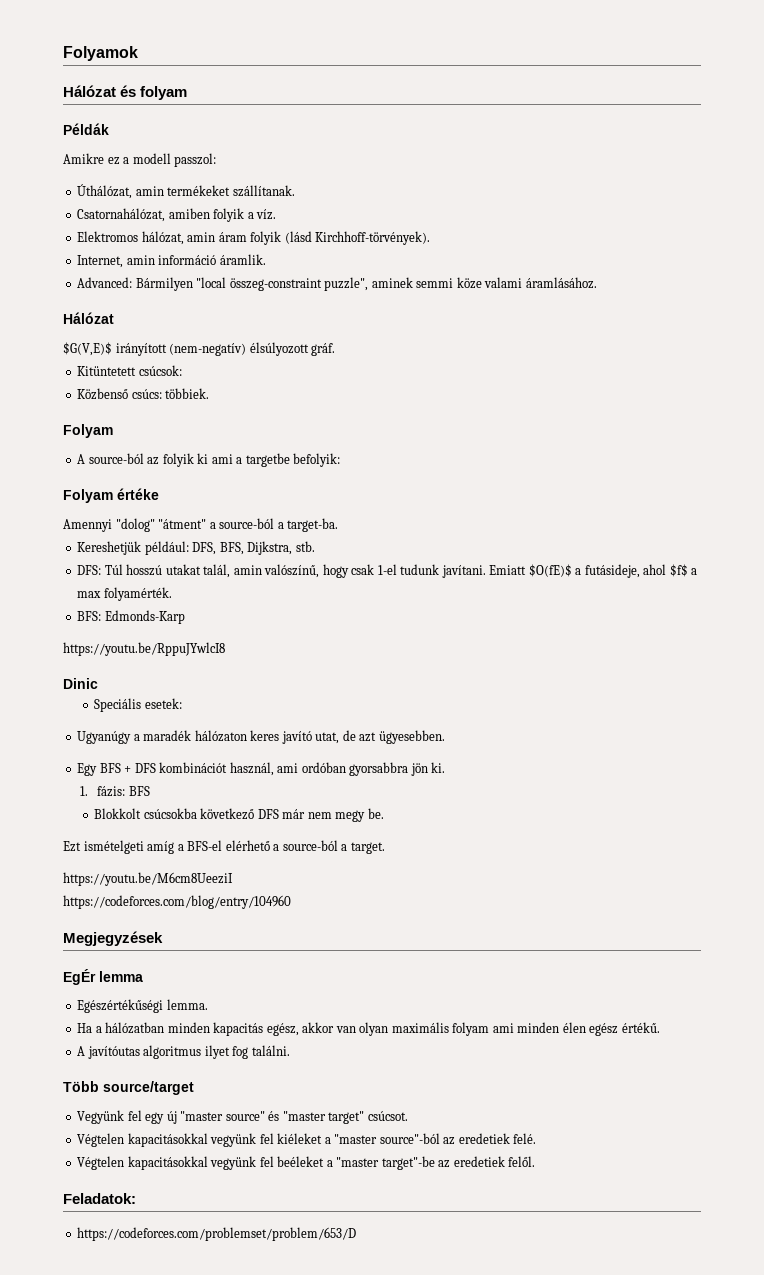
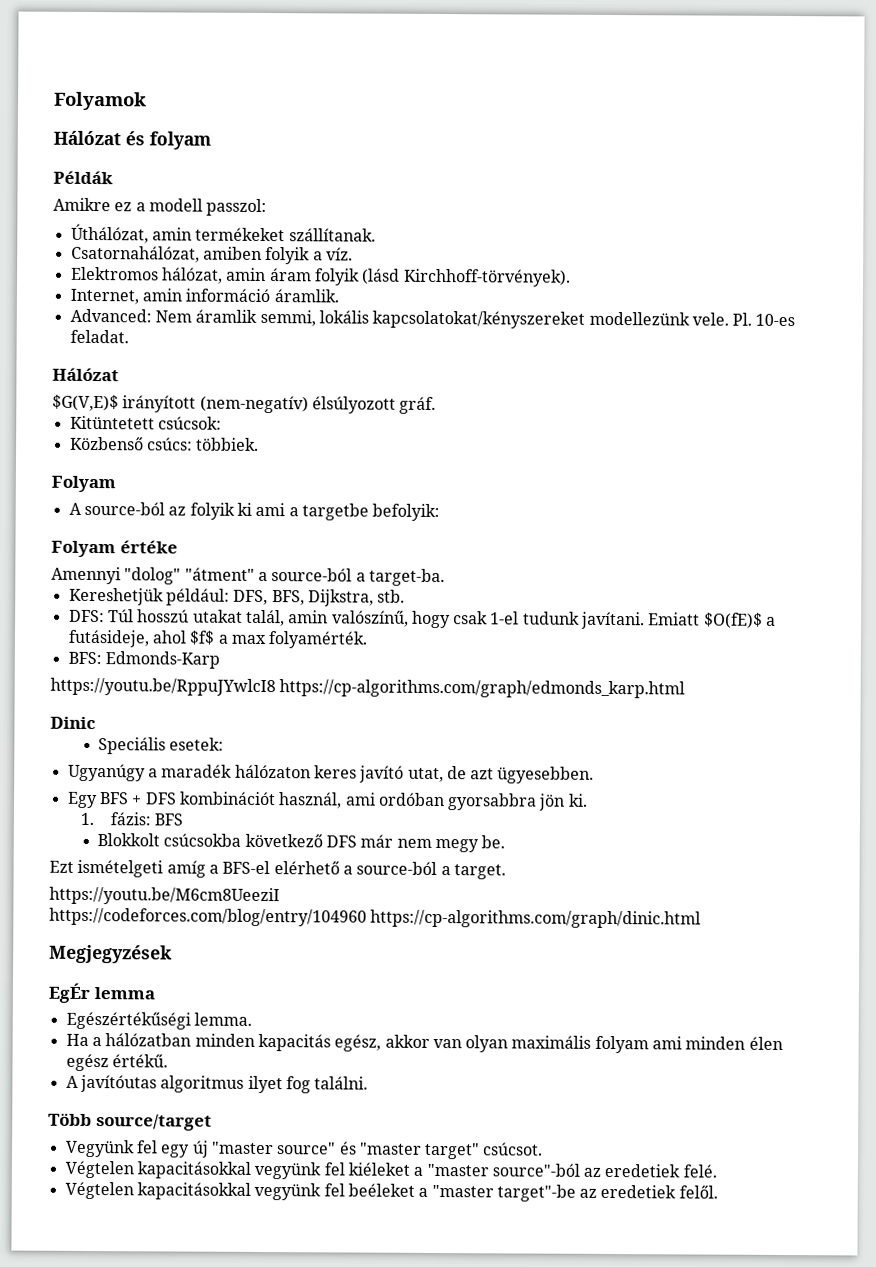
- Advanced: Bármilyen "local összeg-constraint puzzle", aminek semmi köze valami áramlásához.
+ Advanced: Nem áramlik semmi, lokális kapcsolatokat/kényszereket modellezünk vele. Pl. 10-es feladat.
- https://youtu.be/RppuJYwlcI8
+ https://youtu.be/RppuJYwlcI8 https://cp-algorithms.com/graph/edmonds_karp.html
- https://codeforces.com/blog/entry/104960
+ https://codeforces.com/blog/entry/104960 https://cp-algorithms.com/graph/dinic.html
- Feladatok:
- https://codeforces.com/problemset/problem/653/D

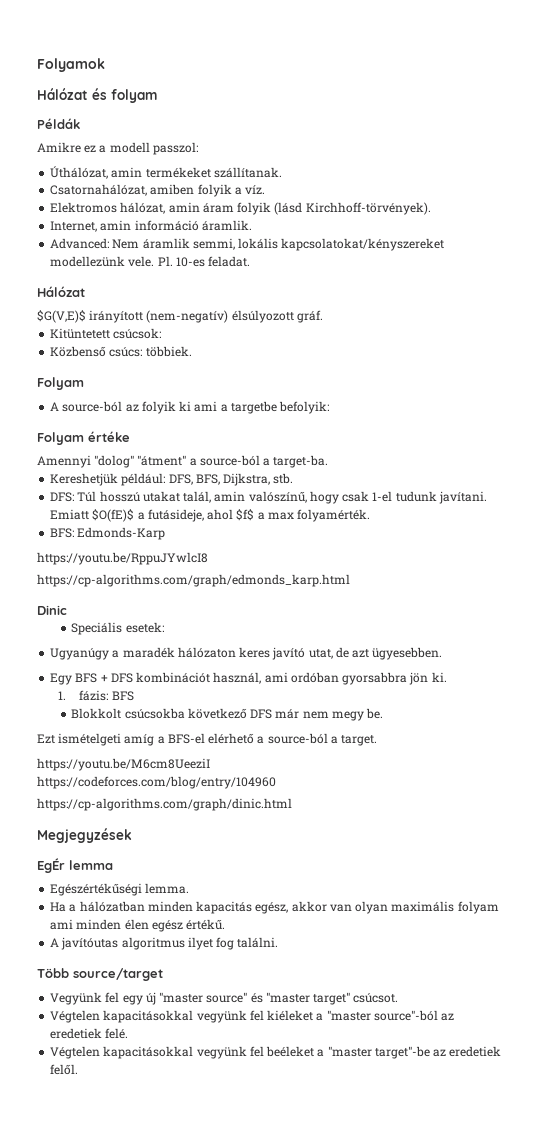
- https://youtu.be/RppuJYwlcI8 https://cp-algorithms.com/graph/edmonds_karp.html
+ https://youtu.be/RppuJYwlcI8
+ https://cp-algorithms.com/graph/edmonds_karp.html
- https://codeforces.com/blog/entry/104960 https://cp-algorithms.com/graph/dinic.html
+ https://codeforces.com/blog/entry/104960
+ https://cp-algorithms.com/graph/dinic.html

